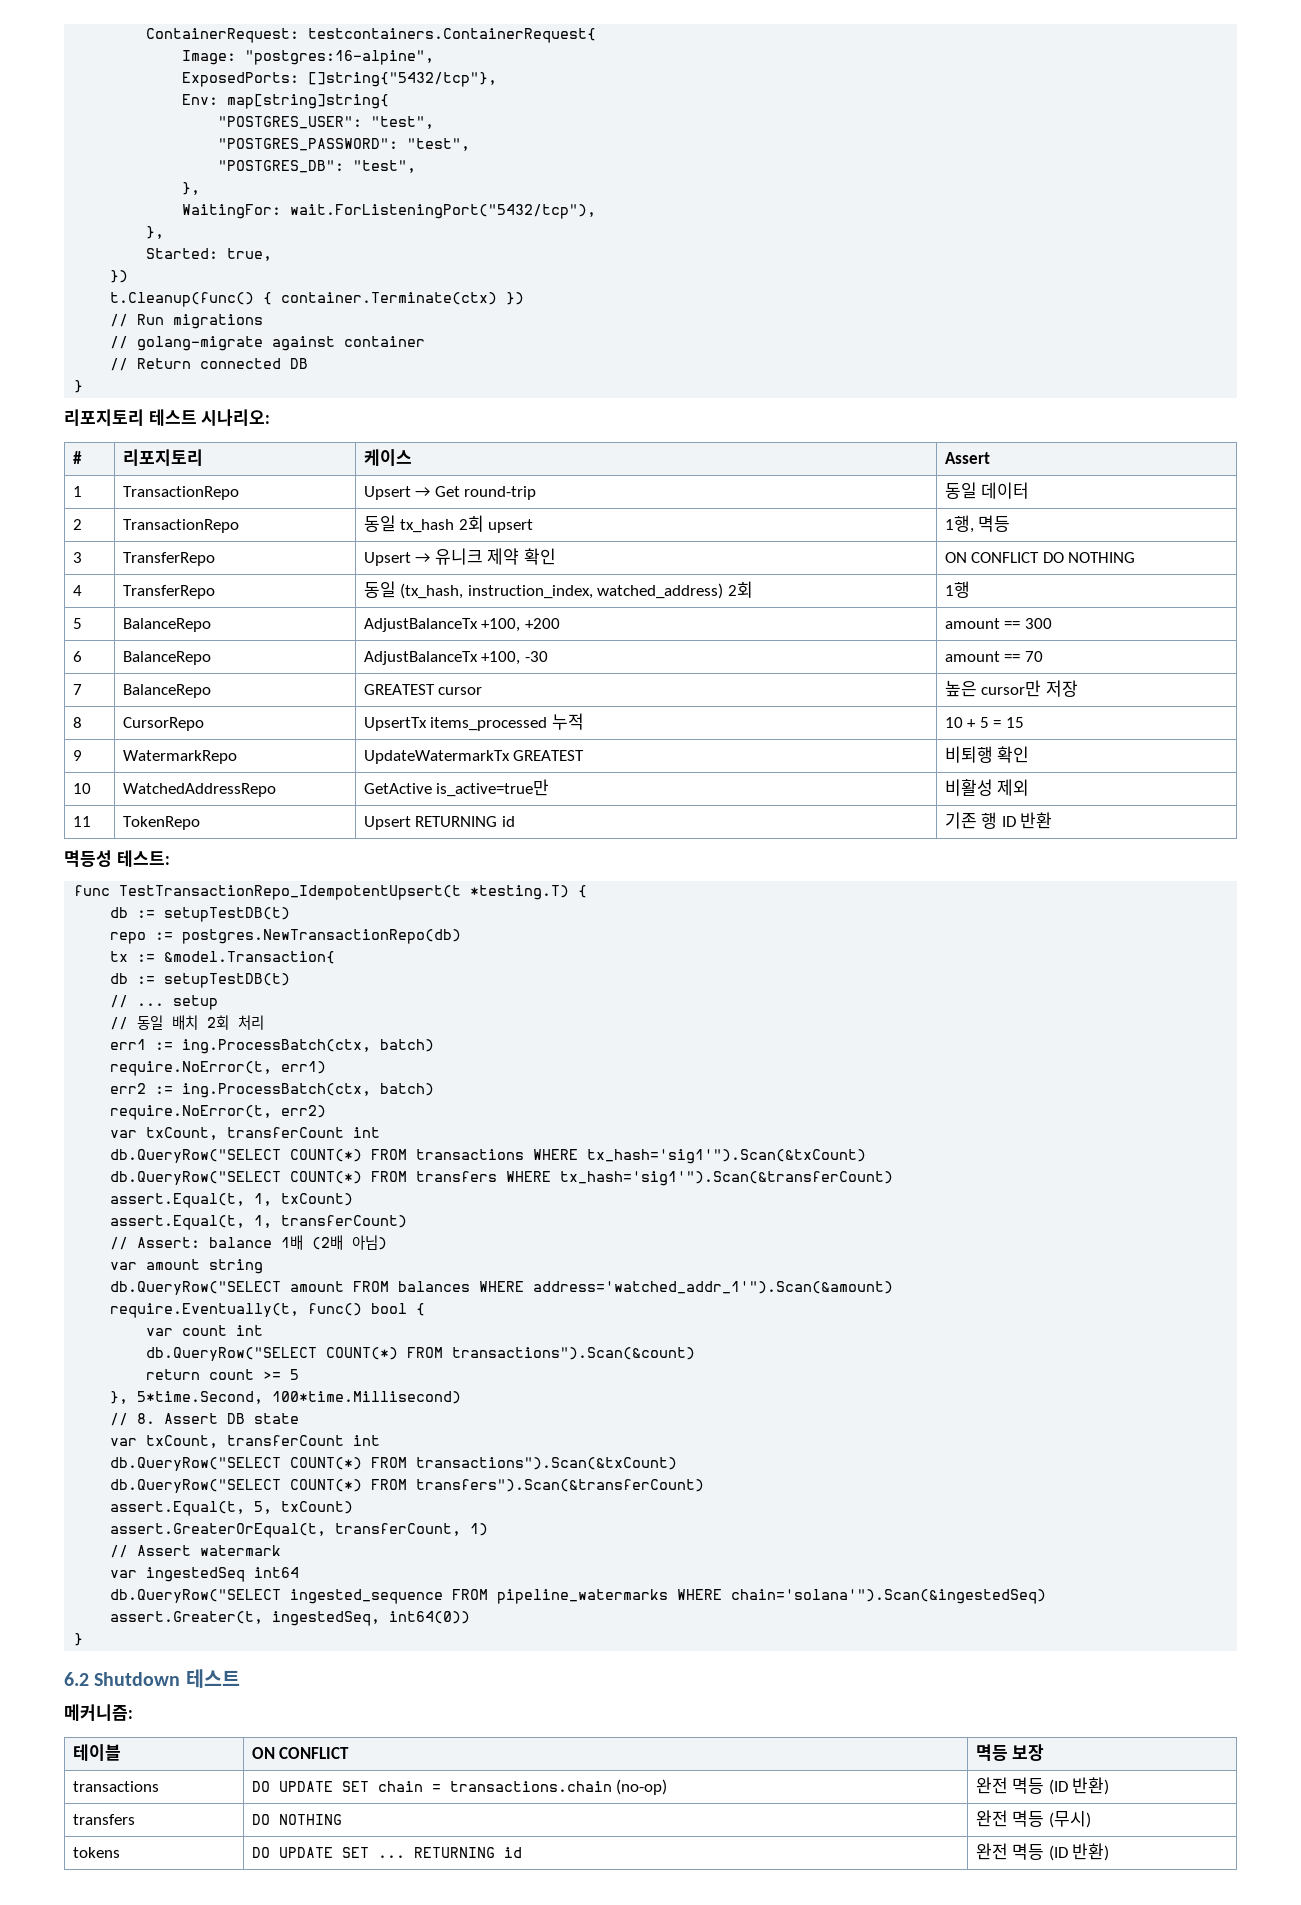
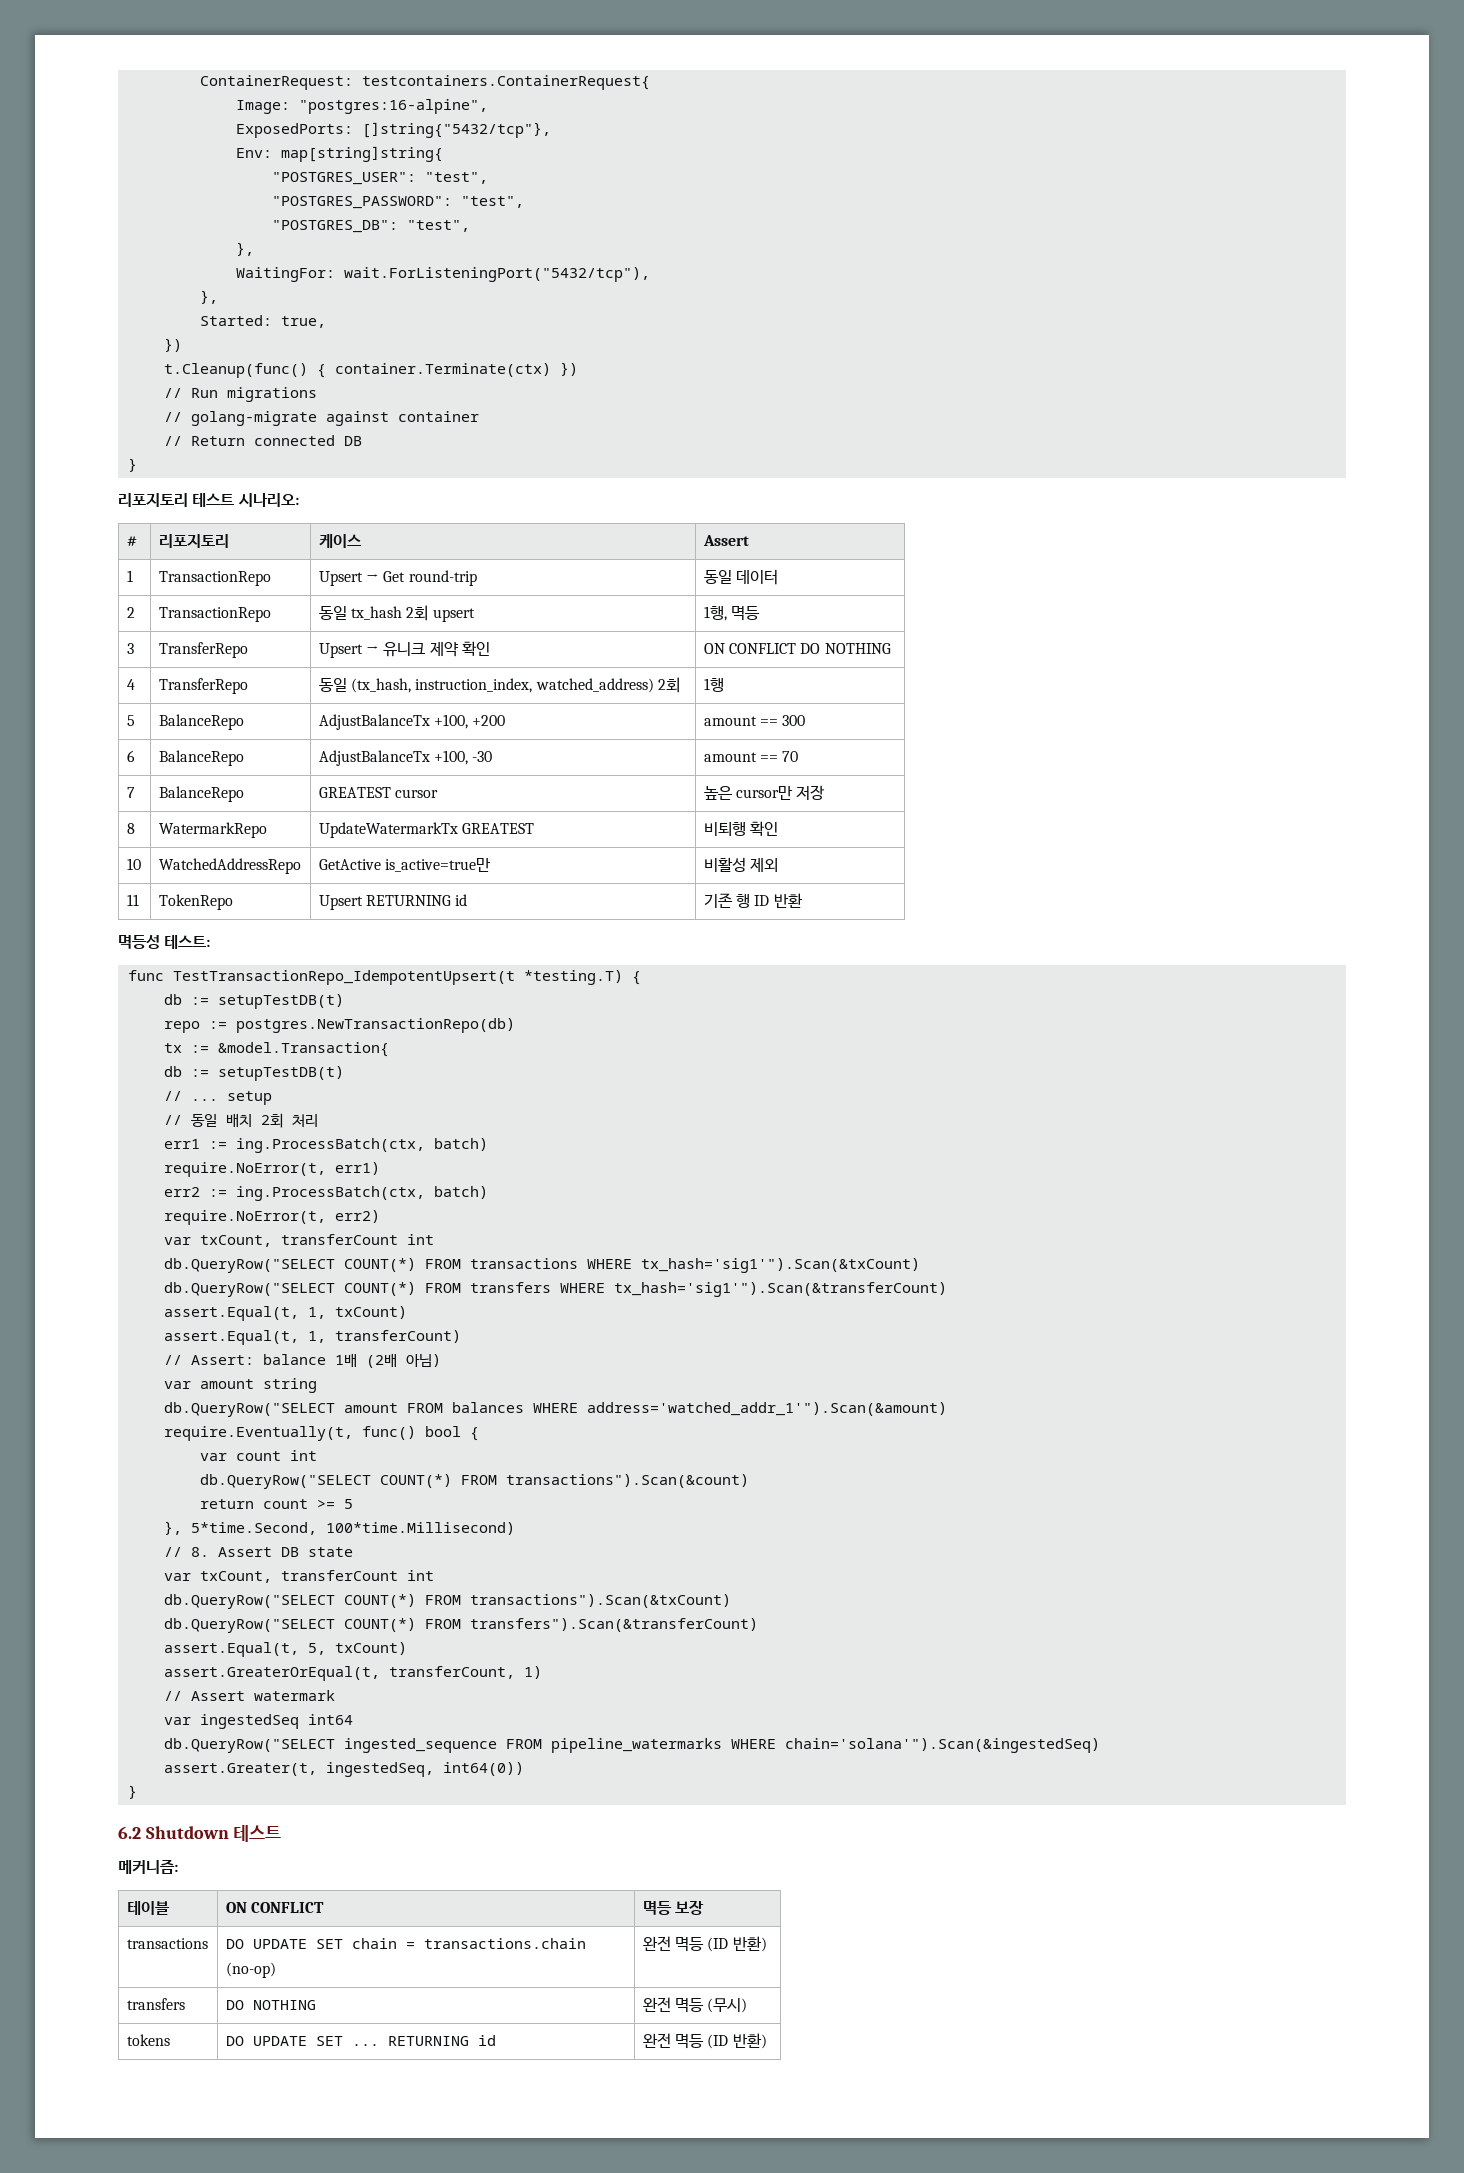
- 8 | CursorRepo | UpsertTx items_processed 누적 | 10 + 5 = 15
- 9 | WatermarkRepo | UpdateWatermarkTx GREATEST | 비퇴행 확인
+ 8 | WatermarkRepo | UpdateWatermarkTx GREATEST | 비퇴행 확인

